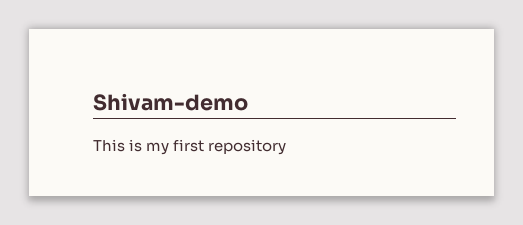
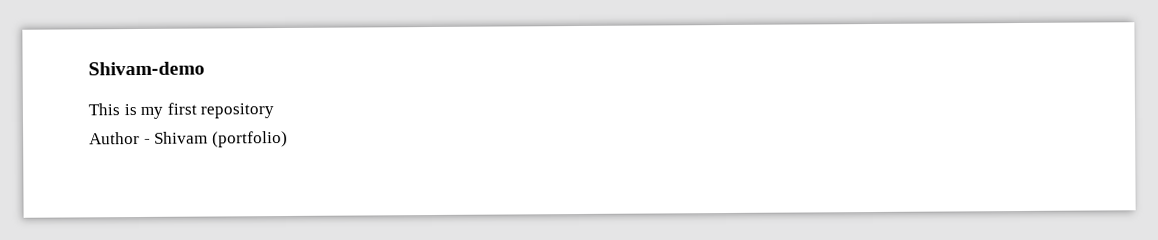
+ Author - Shivam (portfolio)

